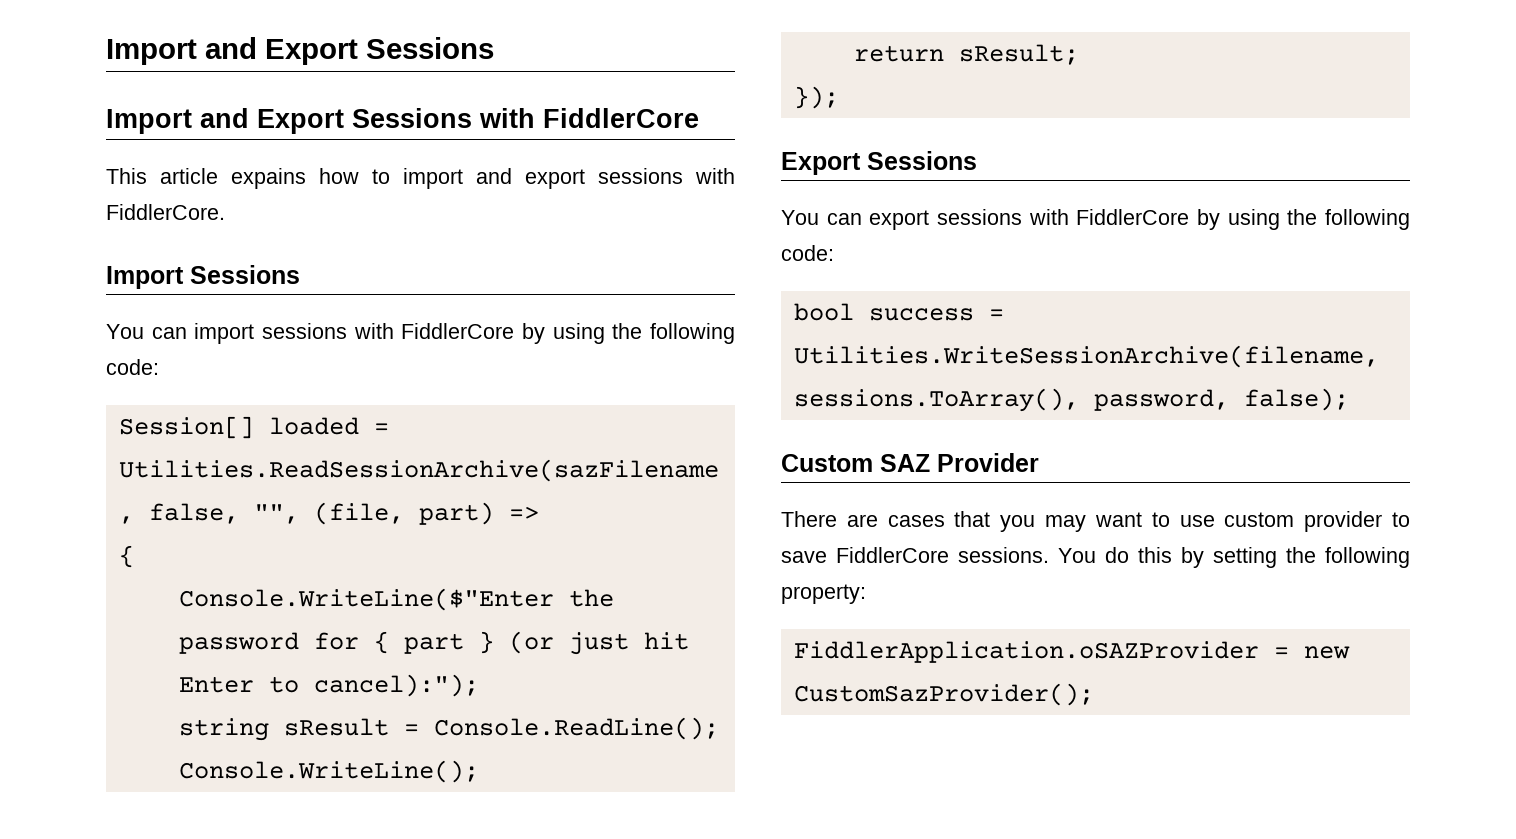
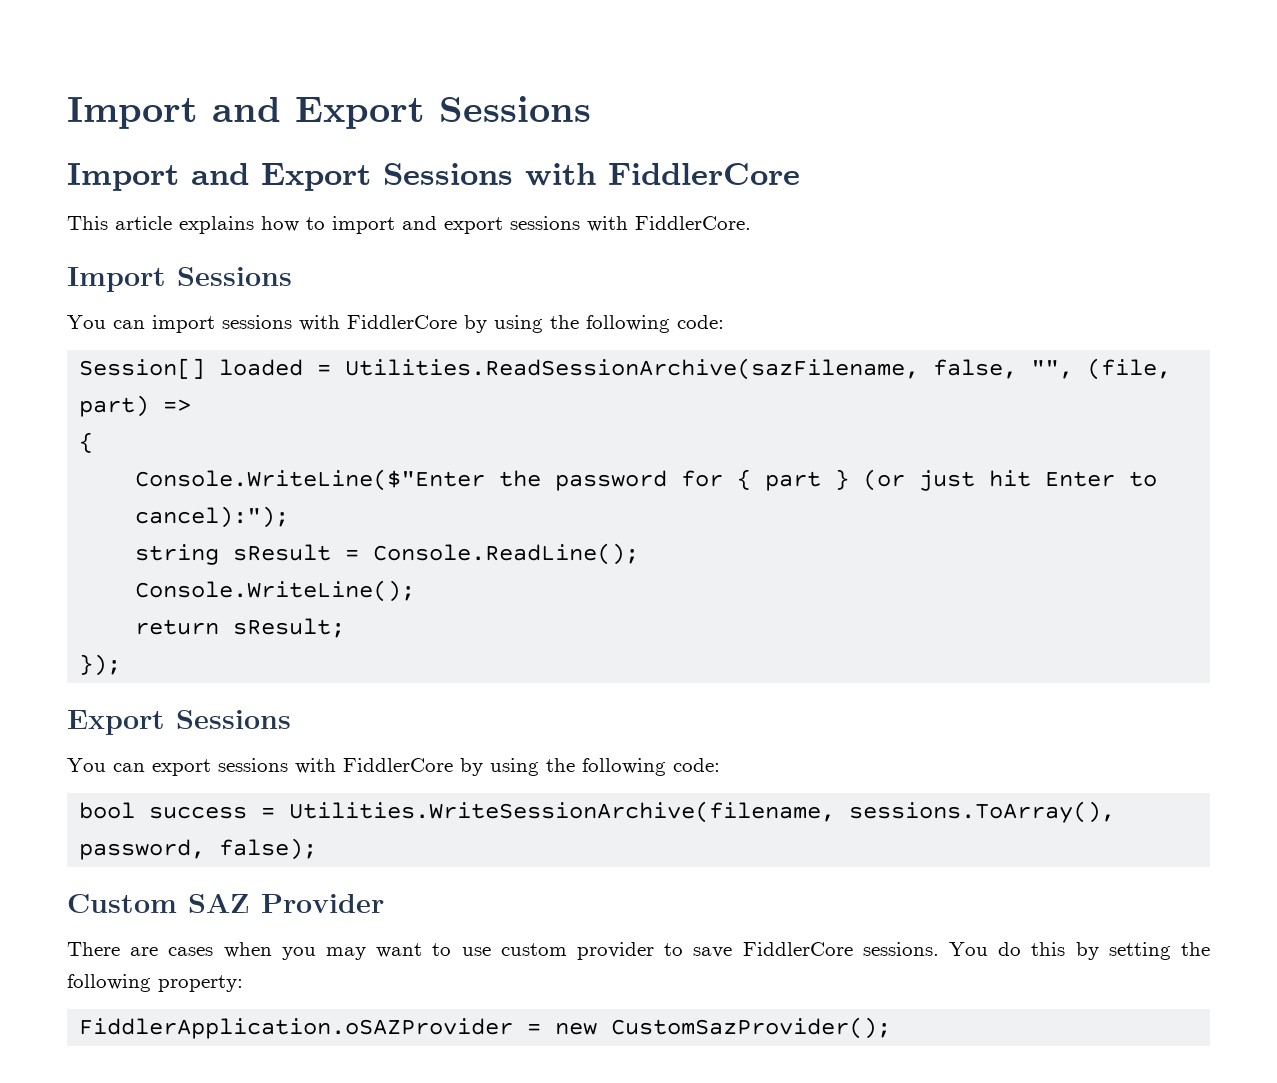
- This article expains how to import and export sessions with FiddlerCore.
+ This article explains how to import and export sessions with FiddlerCore.
- There are cases that you may want to use custom provider to save FiddlerCore sessions.
+ There are cases when you may want to use custom provider to save FiddlerCore sessions.

